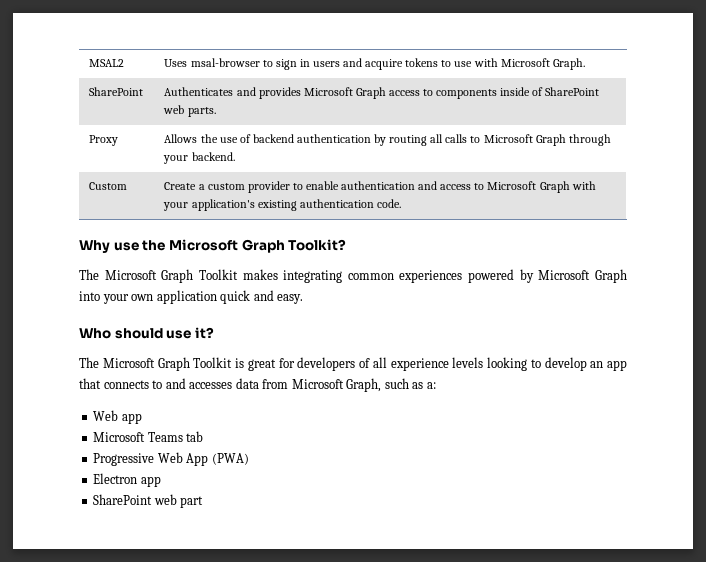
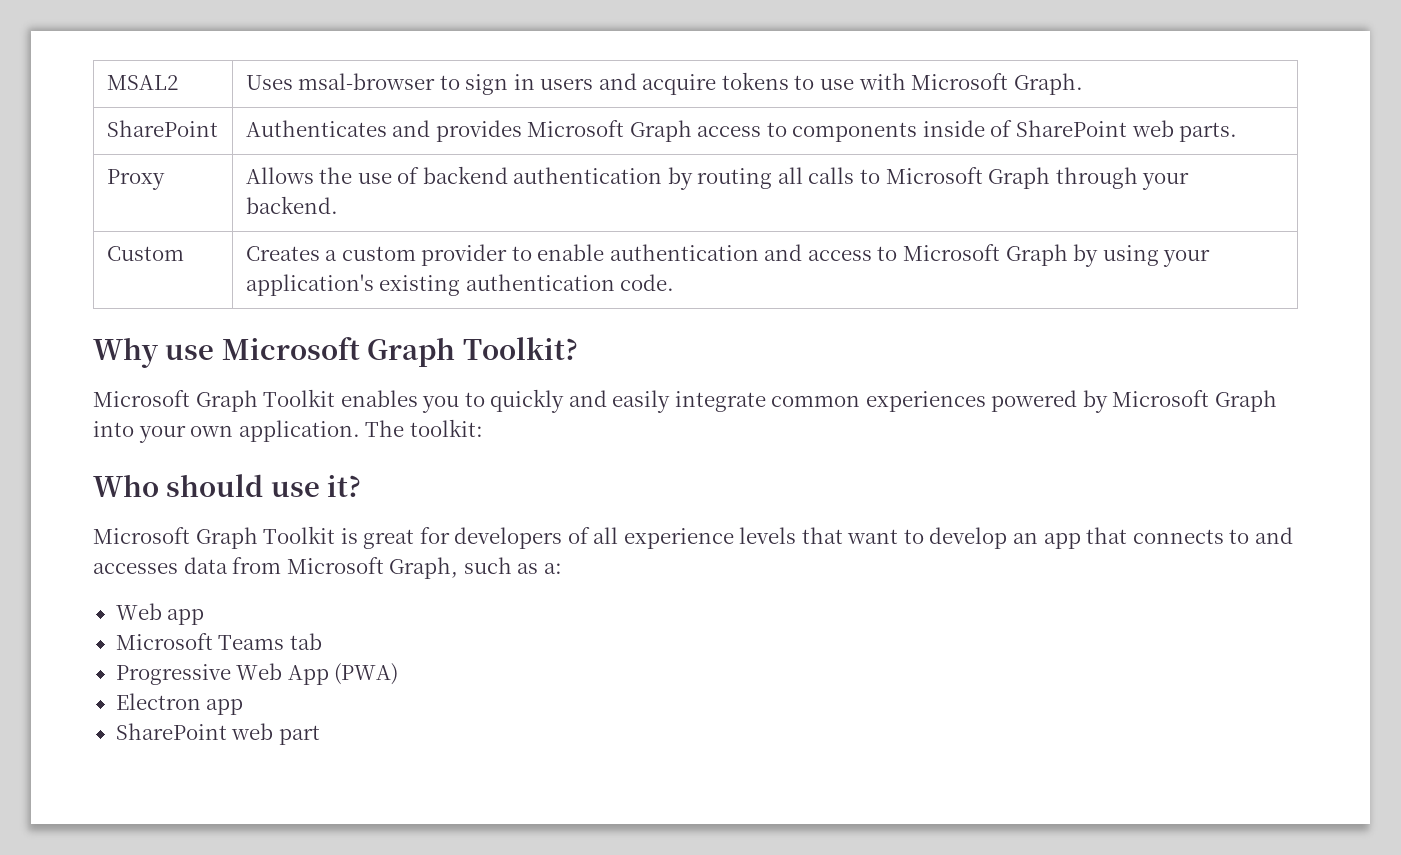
- Custom | Create a custom provider to enable authentication and access to Microsoft Graph with your application's existing authentication code.
+ Custom | Creates a custom provider to enable authentication and access to Microsoft Graph by using your application's existing authentication code.
- Why use the Microsoft Graph Toolkit?
+ Why use Microsoft Graph Toolkit?
- The Microsoft Graph Toolkit makes integrating common experiences powered by Microsoft Graph into your own application quick and easy.
+ Microsoft Graph Toolkit enables you to quickly and easily integrate common experiences powered by Microsoft Graph into your own application. The toolkit:
- The Microsoft Graph Toolkit is great for developers of all experience levels looking to develop an app that connects to and accesses data from Microsoft Graph, such as a:
+ Microsoft Graph Toolkit is great for developers of all experience levels that want to develop an app that connects to and accesses data from Microsoft Graph, such as a:

